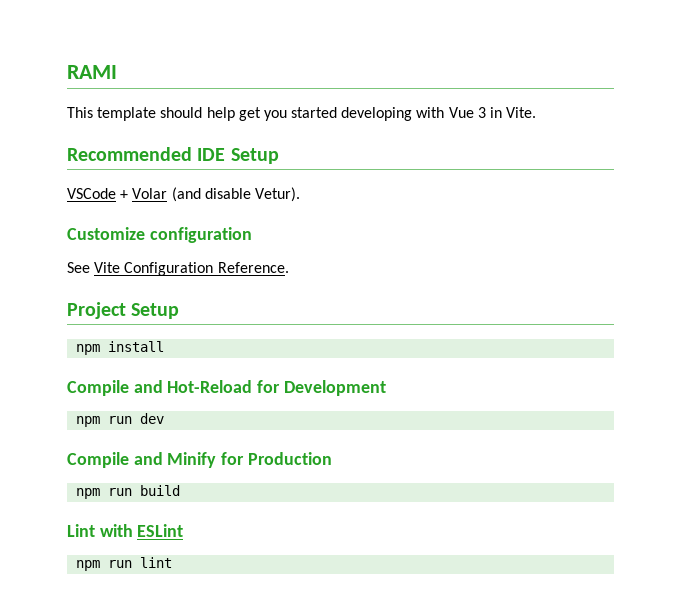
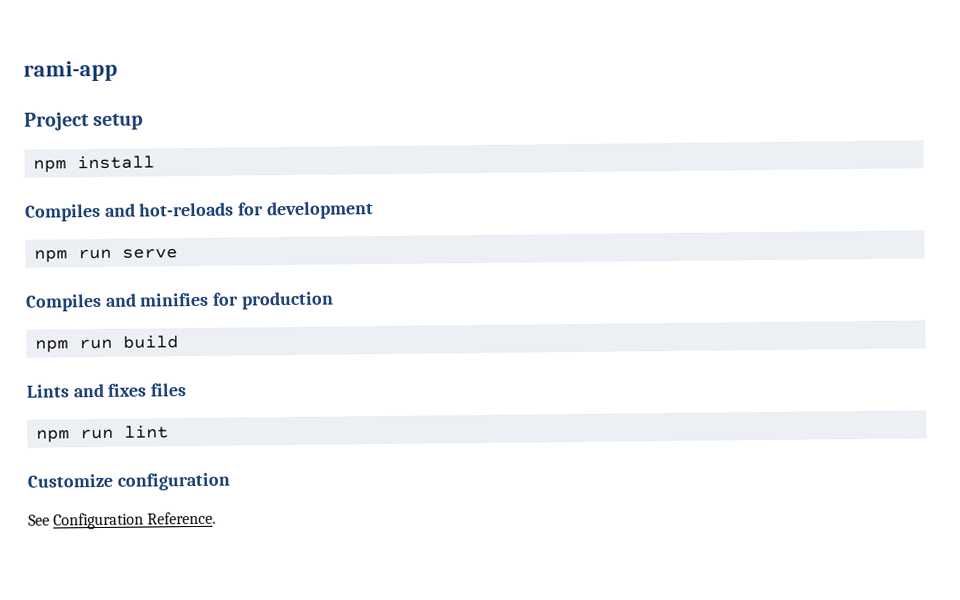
- RAMI
- This template should help get you started developing with Vue 3 in Vite.
- Recommended IDE Setup
- VSCode + Volar (and disable Vetur).
+ rami-app
+ Project setup
+ npm install
+ Compiles and hot-reloads for development
+ npm run serve
+ Compiles and minifies for production
+ npm run build
+ Lints and fixes files
+ npm run lint
- See Vite Configuration Reference.
+ See Configuration Reference.
- Project Setup
- npm install
- Compile and Hot-Reload for Development
- npm run dev
- Compile and Minify for Production
- npm run build
- Lint with ESLint
- npm run lint

